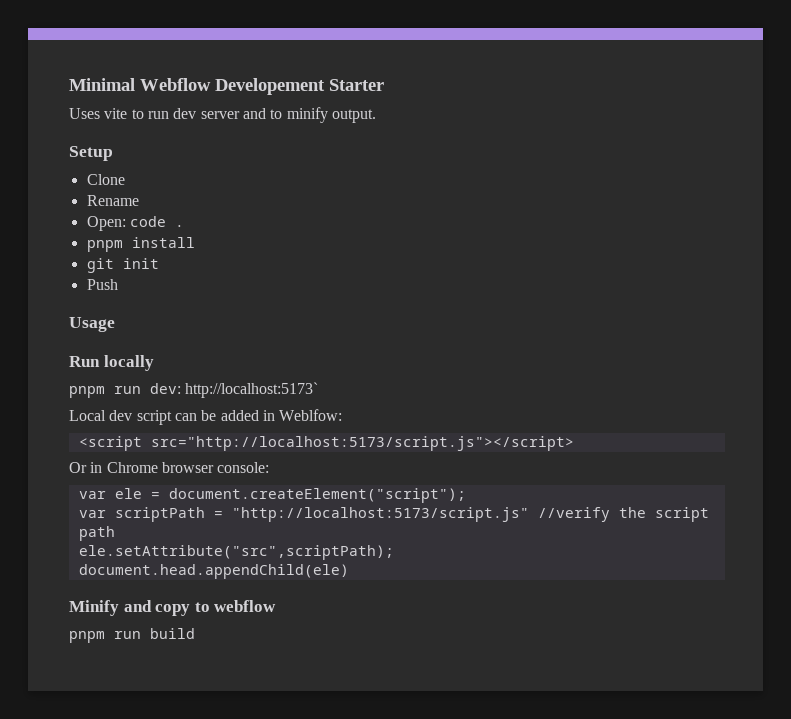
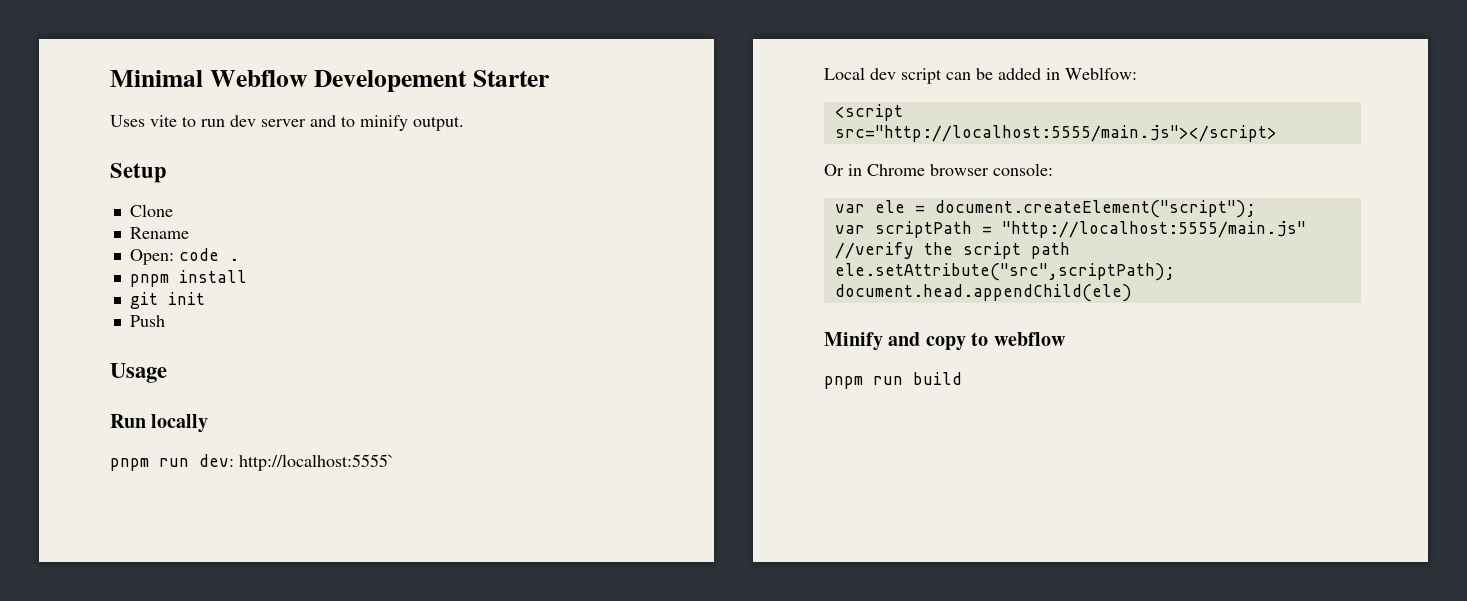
- pnpm run dev: http://localhost:5173`
+ pnpm run dev: http://localhost:5555`
- <script src="http://localhost:5173/script.js"></script>
+ <script src="http://localhost:5555/main.js"></script>
- var scriptPath = "http://localhost:5173/script.js" //verify the script path
+ var scriptPath = "http://localhost:5555/main.js" //verify the script path

